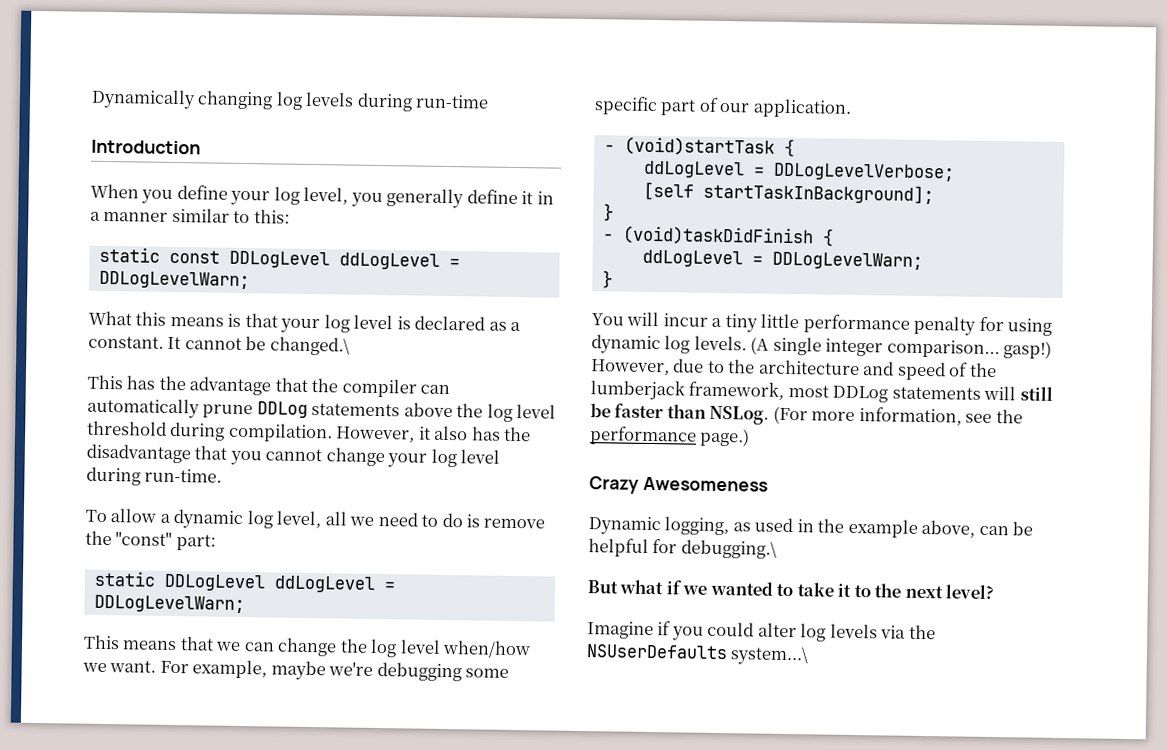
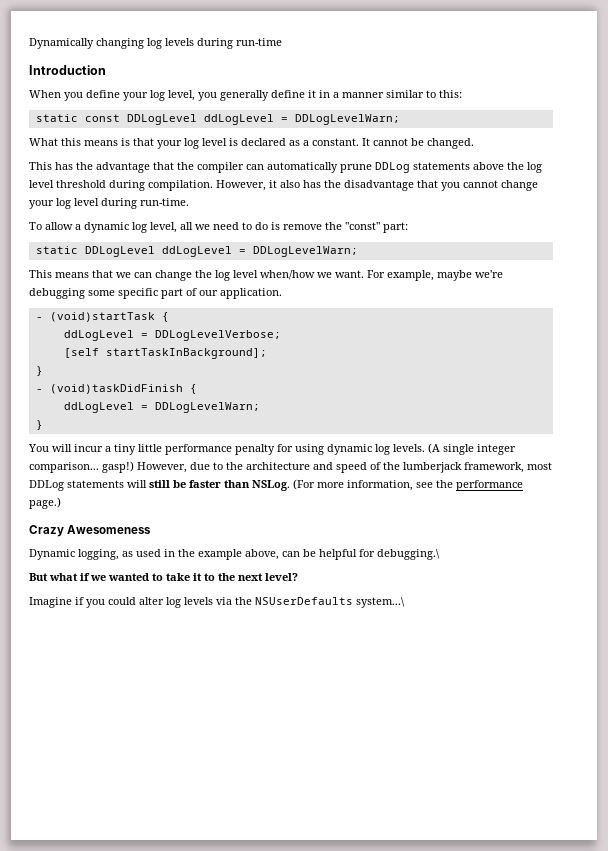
- It cannot be changed.\
+ It cannot be changed.

